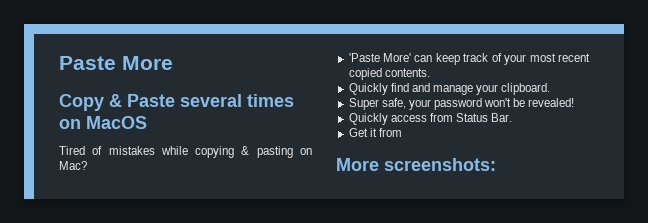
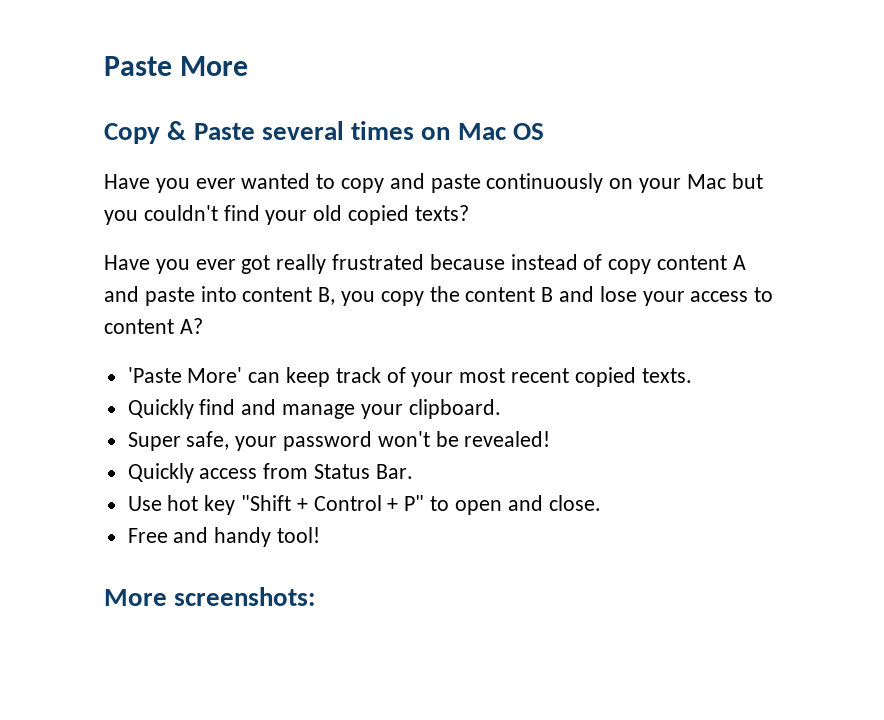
- Copy & Paste several times on MacOS
- Tired of mistakes while copying & pasting on Mac?
+ Copy & Paste several times on Mac OS
+ Have you ever wanted to copy and paste continuously on your Mac but you couldn't find your old copied texts?
+ Have you ever got really frustrated because instead of copy content A and paste into content B, you copy the content B and lose your access to content A?
- 'Paste More' can keep track of your most recent copied contents.
+ 'Paste More' can keep track of your most recent copied texts.
- Get it from
+ Use hot key "Shift + Control + P" to open and close.
+ Free and handy tool!

